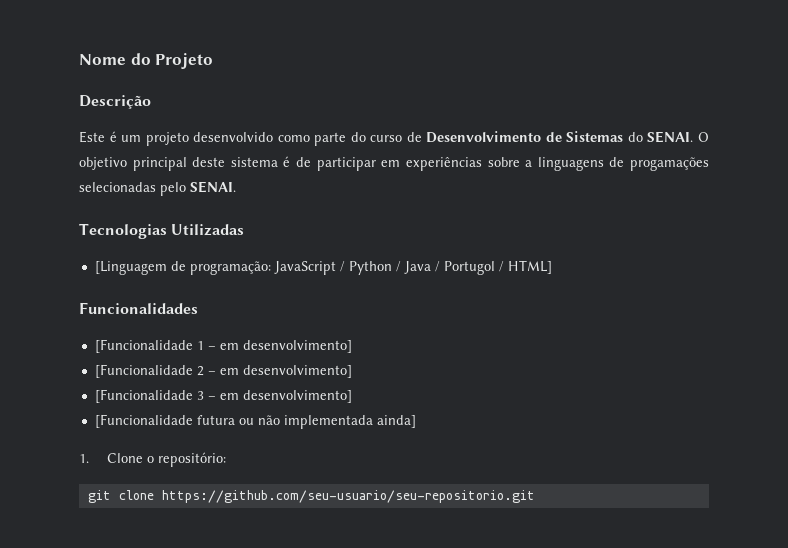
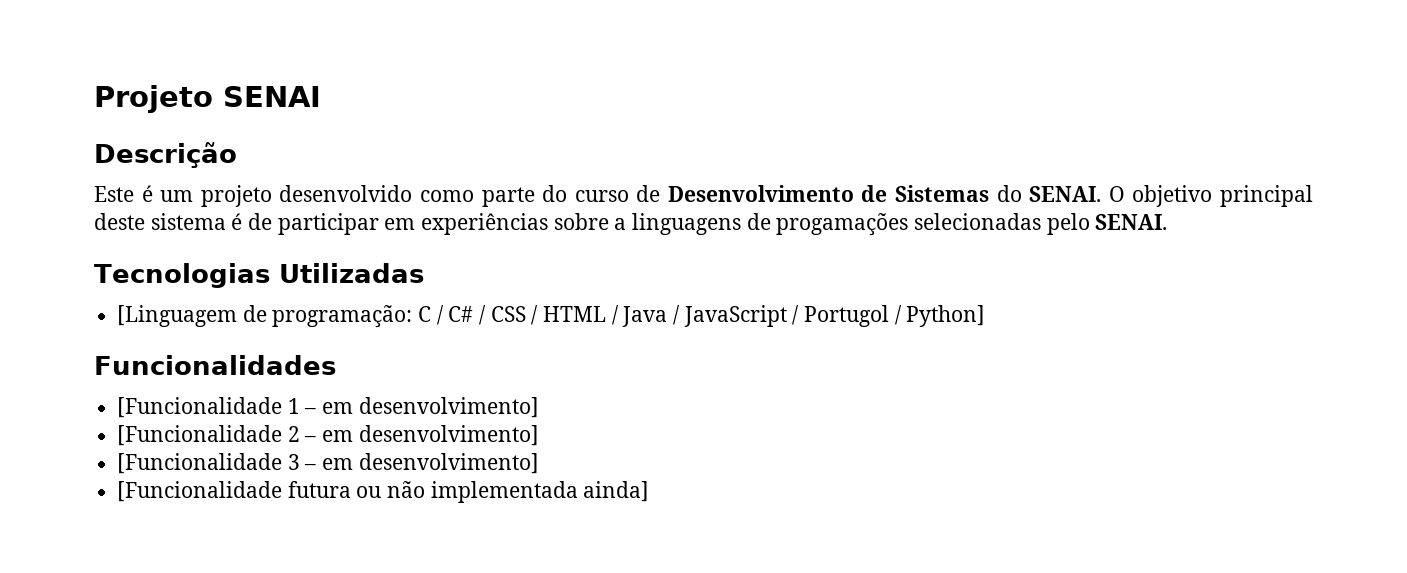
- Nome do Projeto
+ Projeto SENAI
- [Linguagem de programação: JavaScript / Python / Java / Portugol / HTML]
+ [Linguagem de programação: C / C# / CSS / HTML / Java / JavaScript / Portugol / Python]
- 1. Clone o repositório:
- git clone https://github.com/seu-usuario/seu-repositorio.git

